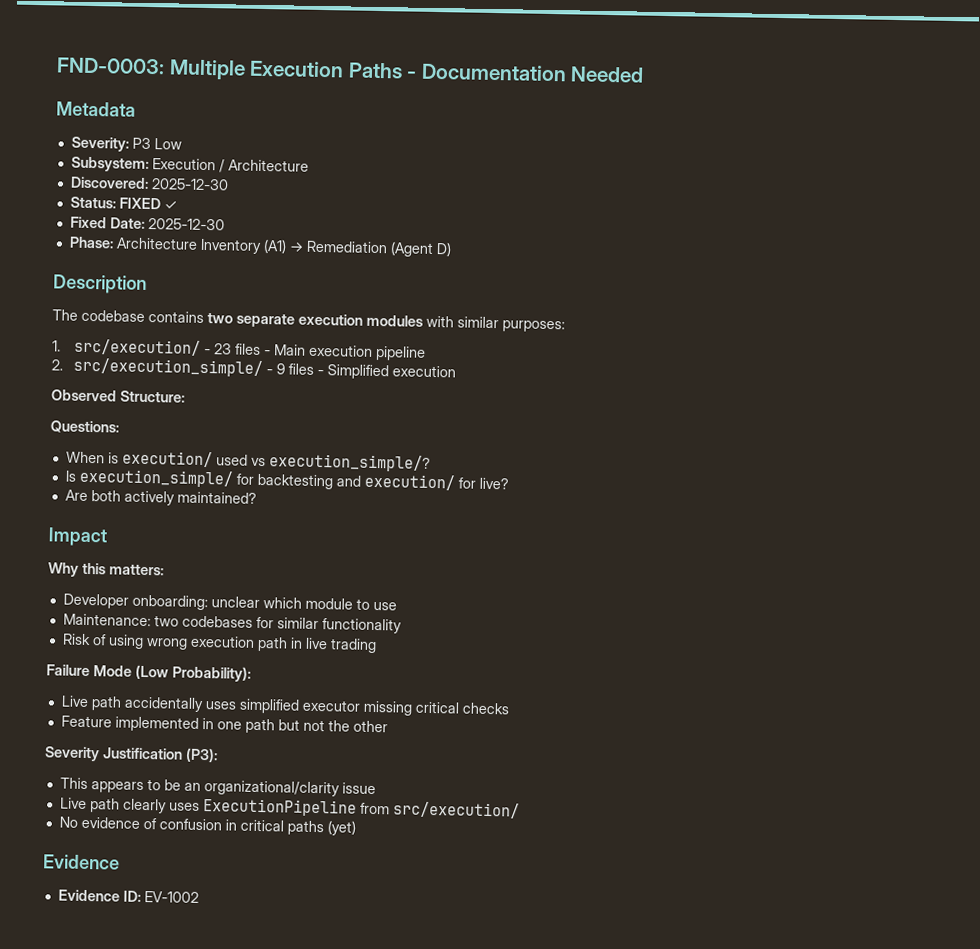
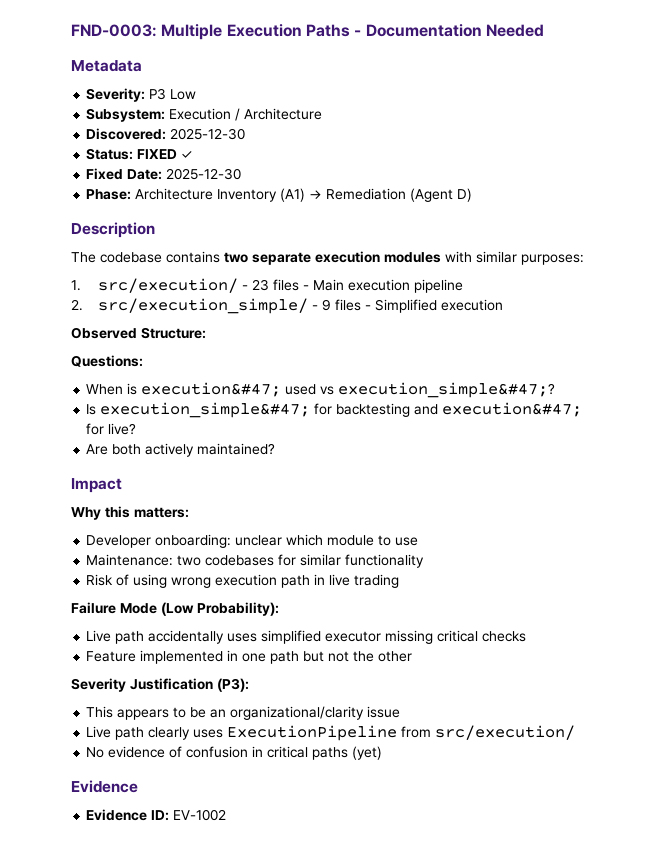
- When is execution/ used vs execution_simple/?
+ When is execution&#47; used vs execution_simple&#47;?
- Is execution_simple/ for backtesting and execution/ for live?
+ Is execution_simple&#47; for backtesting and execution&#47; for live?

